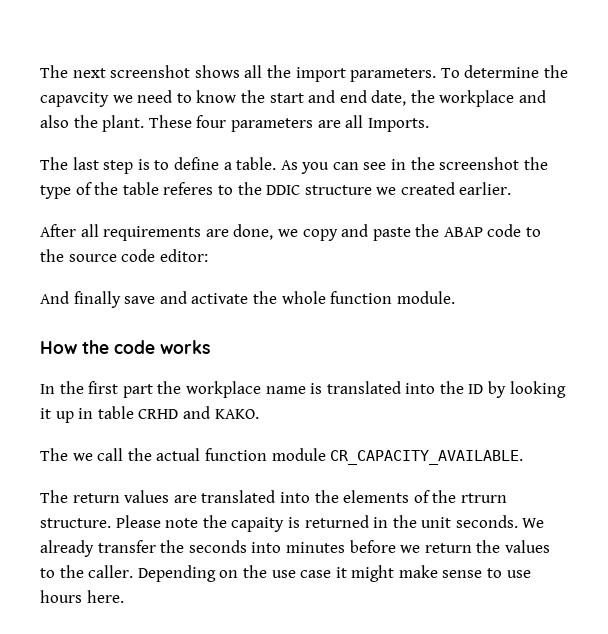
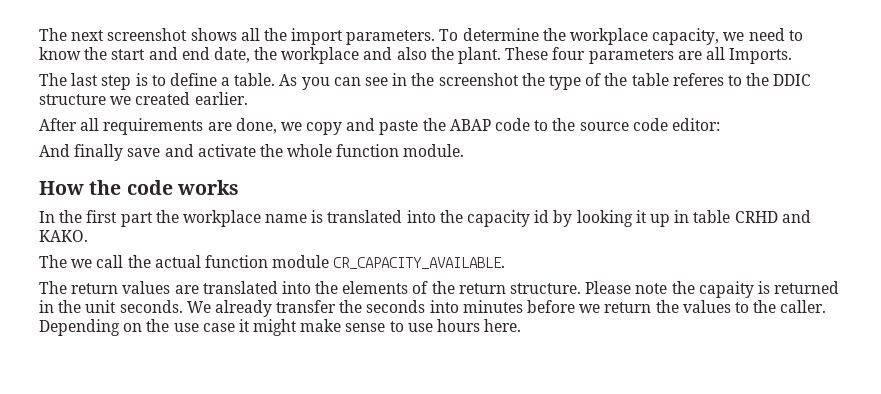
- To determine the capavcity we need to know the start and end date, the workplace and also the plant.
+ To determine the workplace capacity, we need to know the start and end date, the workplace and also the plant.
- In the first part the workplace name is translated into the ID by looking it up in table CRHD and KAKO.
+ In the first part the workplace name is translated into the capacity id by looking it up in table CRHD and KAKO.
- The return values are translated into the elements of the rtrurn structure.
+ The return values are translated into the elements of the return structure.

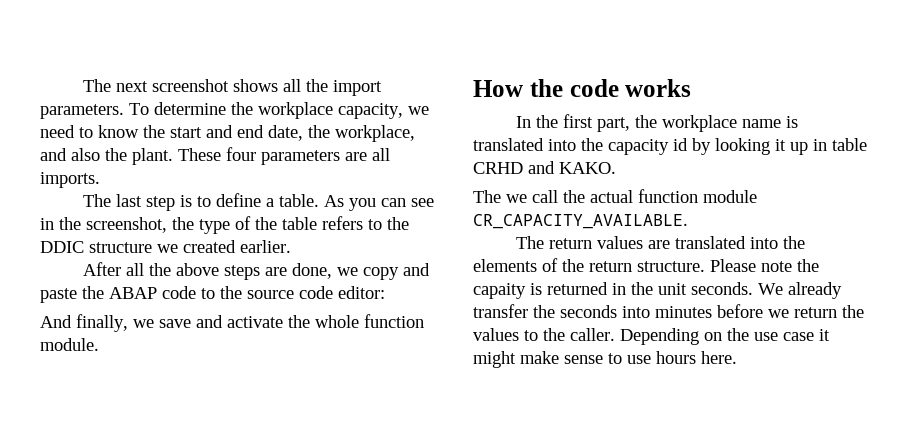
- To determine the workplace capacity, we need to know the start and end date, the workplace and also the plant.
+ To determine the workplace capacity, we need to know the start and end date, the workplace, and also the plant.
- These four parameters are all Imports.
+ These four parameters are all imports.
- As you can see in the screenshot the type of the table referes to the DDIC structure we created earlier.
+ As you can see in the screenshot, the type of the table refers to the DDIC structure we created earlier.
- After all requirements are done, we copy and paste the ABAP code to the source code editor:
+ After all the above steps are done, we copy and paste the ABAP code to the source code editor:
- And finally save and activate the whole function module.
+ And finally, we save and activate the whole function module.
- In the first part the workplace name is translated into the capacity id by looking it up in table CRHD and KAKO.
+ In the first part, the workplace name is translated into the capacity id by looking it up in table CRHD and KAKO.

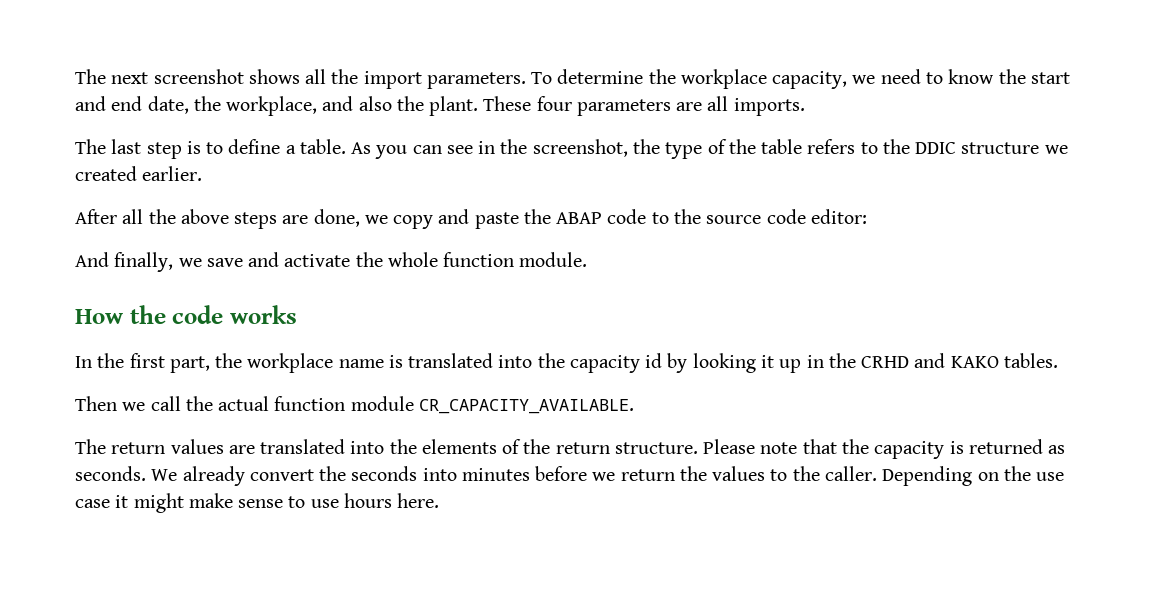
- In the first part, the workplace name is translated into the capacity id by looking it up in table CRHD and KAKO.
- The we call the actual function module CR_CAPACITY_AVAILABLE.
+ In the first part, the workplace name is translated into the capacity id by looking it up in the CRHD and KAKO tables.
+ Then we call the actual function module CR_CAPACITY_AVAILABLE.
- Please note the capaity is returned in the unit seconds.
+ Please note that the capacity is returned as seconds.
- We already transfer the seconds into minutes before we return the values to the caller.
+ We already convert the seconds into minutes before we return the values to the caller.

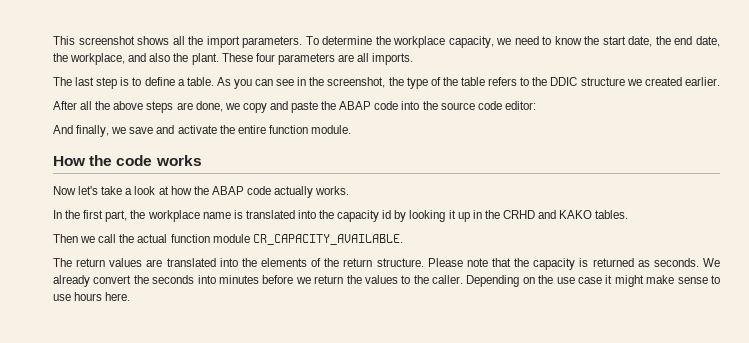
- The next screenshot shows all the import parameters.
+ This screenshot shows all the import parameters.
- To determine the workplace capacity, we need to know the start and end date, the workplace, and also the plant.
+ To determine the workplace capacity, we need to know the start date, the end date, the workplace, and also the plant.
- After all the above steps are done, we copy and paste the ABAP code to the source code editor:
+ After all the above steps are done, we copy and paste the ABAP code into the source code editor:
- And finally, we save and activate the whole function module.
+ And finally, we save and activate the entire function module.
+ Now let's take a look at how the ABAP code actually works.

